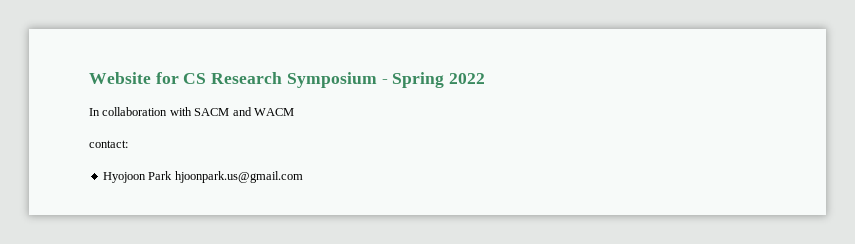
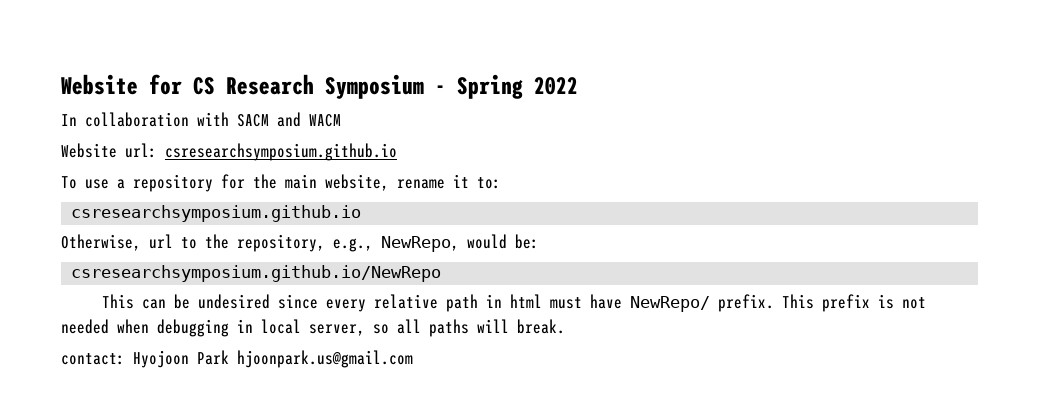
+ Website url: csresearchsymposium.github.io
+ To use a repository for the main website, rename it to:
+ csresearchsymposium.github.io
+ Otherwise, url to the repository, e.g., NewRepo, would be:
+ csresearchsymposium.github.io/NewRepo
+ This can be undesired since every relative path in html must have NewRepo/ prefix. This prefix is not needed when debugging in local server, so all paths will break.
- contact:
- Hyojoon Park hjoonpark.us@gmail.com
+ contact: Hyojoon Park hjoonpark.us@gmail.com

